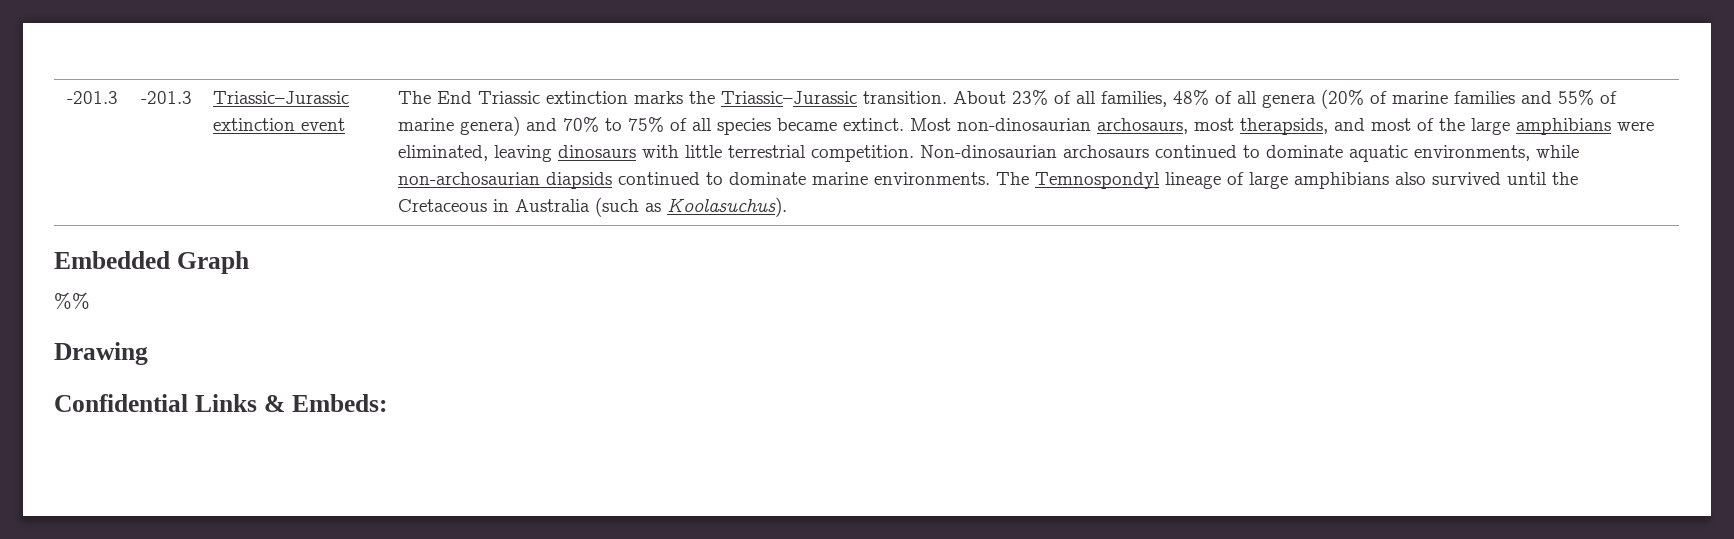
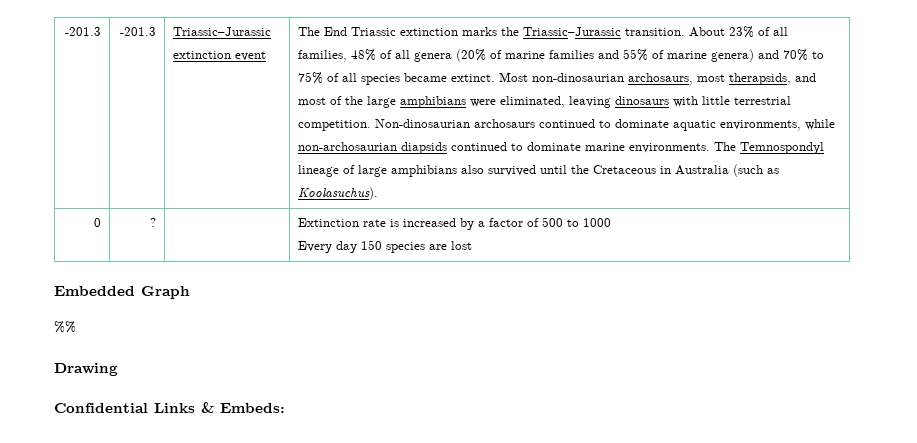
+ 0 | ? | | Extinction rate is increased by a factor of 500 to 1000
+ Every day 150 species are lost

